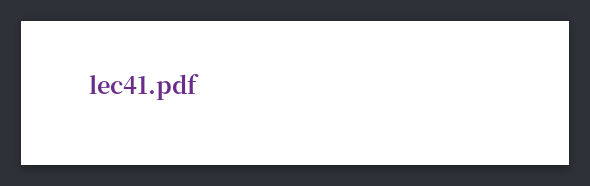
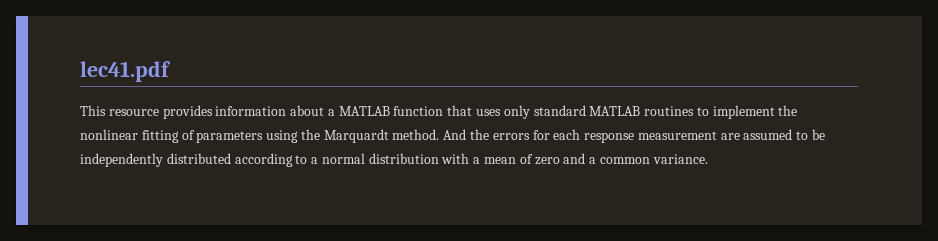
+ This resource provides information about a MATLAB function that uses only standard MATLAB routines to implement the nonlinear fitting of parameters using the Marquardt method. And the errors for each response measurement are assumed to be independently distributed according to a normal distribution with a mean of zero and a common variance.

